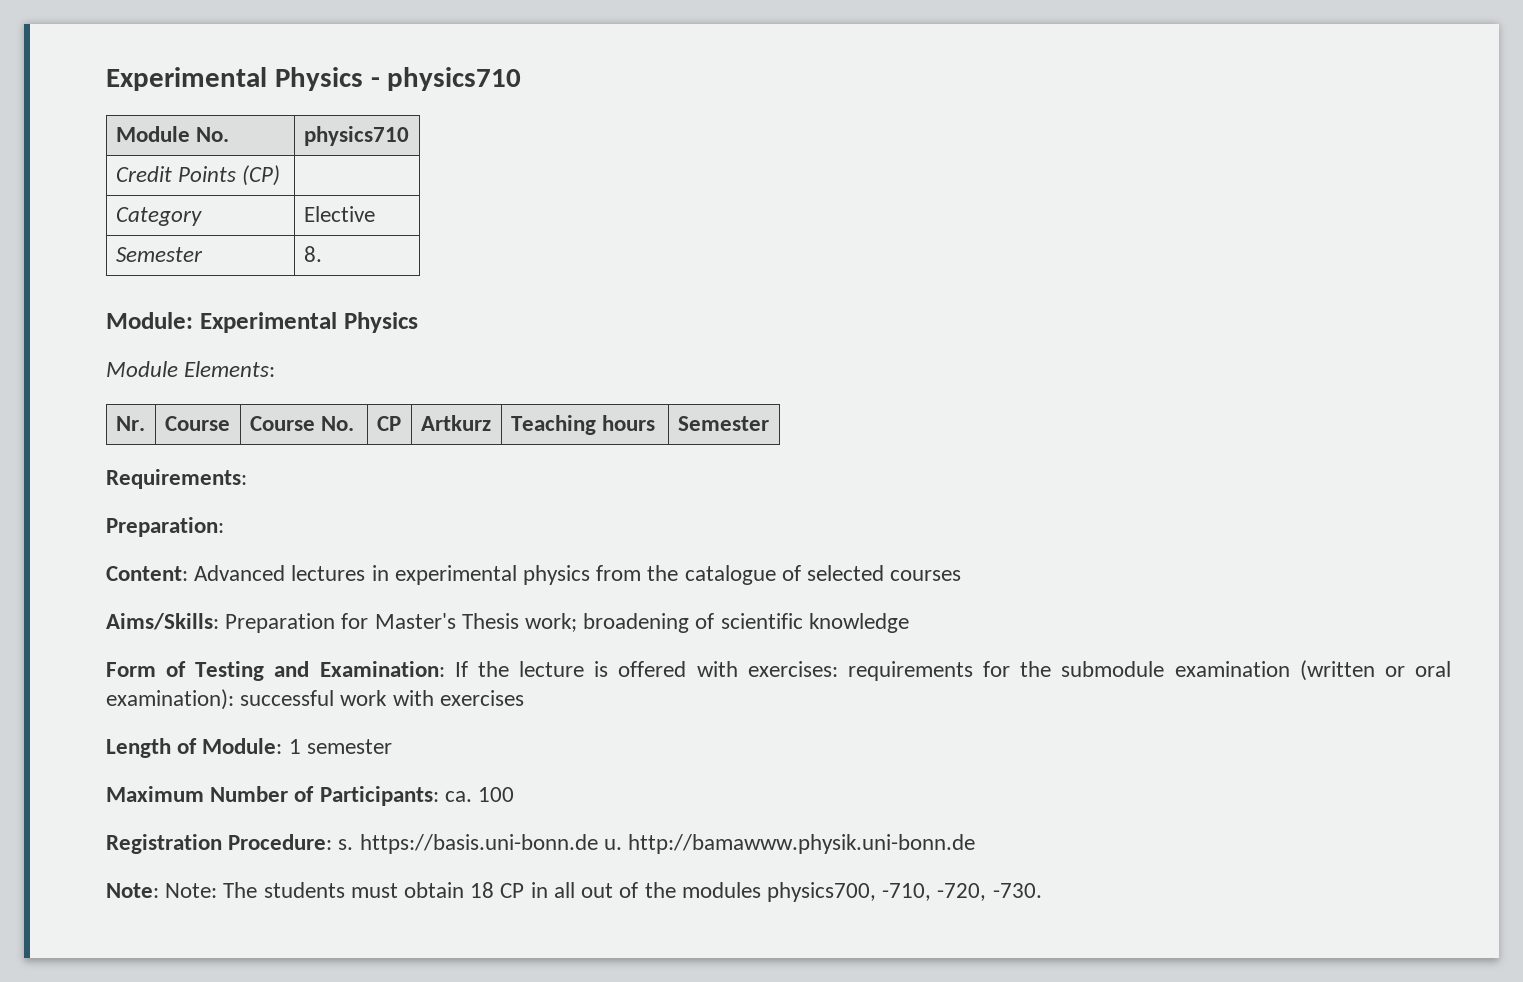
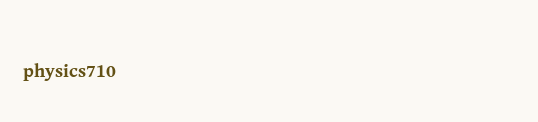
- Experimental Physics - physics710
- Module No. | physics710
- Credit Points (CP) |
- Category | Elective
- Semester | 8.
- Module: Experimental Physics
- Module Elements:
- Nr. | Course | Course No. | CP | Artkurz | Teaching hours | Semester
- Requirements:
- Preparation:
- Content: Advanced lectures in experimental physics from the catalogue of selected courses
- Aims/Skills: Preparation for Master's Thesis work; broadening of scientific knowledge
- Form of Testing and Examination: If the lecture is offered with exercises: requirements for the submodule examination (written or oral examination): successful work with exercises
- Length of Module: 1 semester
- Maximum Number of Participants: ca. 100
- Registration Procedure: s. https://basis.uni-bonn.de u. http://bamawww.physik.uni-bonn.de
- Note: Note: The students must obtain 18 CP in all out of the modules physics700, -710, -720, -730.
+ physics710

